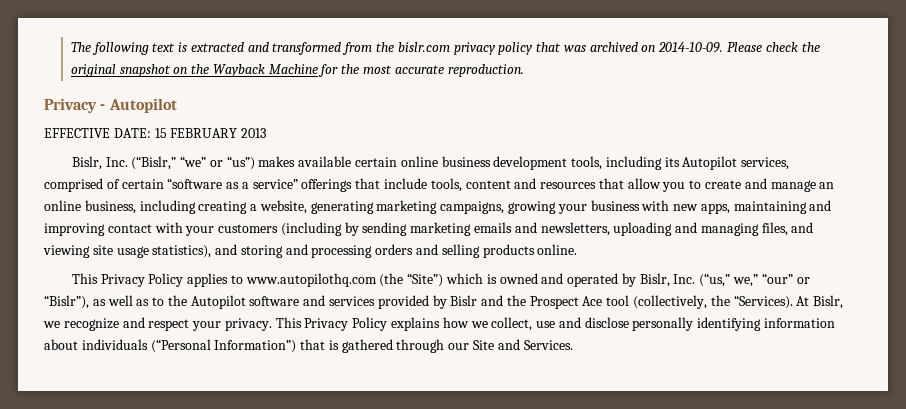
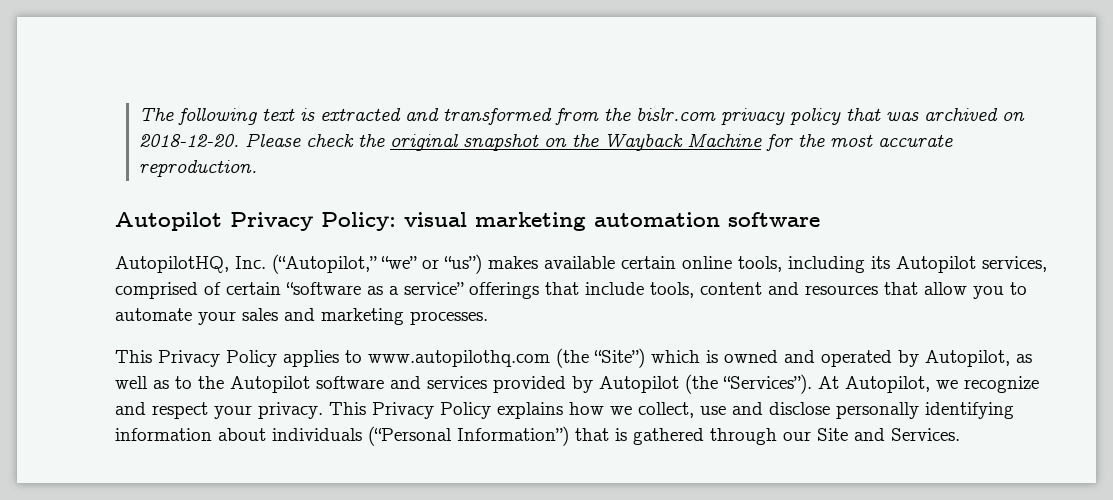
- The following text is extracted and transformed from the bislr.com privacy policy that was archived on 2014-10-09.
+ The following text is extracted and transformed from the bislr.com privacy policy that was archived on 2018-12-20.
- Privacy - Autopilot
- EFFECTIVE DATE: 15 FEBRUARY 2013
- Bislr, Inc. (“Bislr,” “we” or “us”) makes available certain online business development tools, including its Autopilot services, comprised of certain “software as a service” offerings that include tools, content and resources that allow you to create and manage an online business, including creating a website, generating marketing campaigns, growing your business with new apps, maintaining and improving contact with your customers (including by sending marketing emails and newsletters, uploading and managing files, and viewing site usage statistics), and storing and processing orders and selling products online.
+ Autopilot Privacy Policy: visual marketing automation software
+ AutopilotHQ, Inc. (“Autopilot,” “we” or “us”) makes available certain online tools, including its Autopilot services, comprised of certain “software as a service” offerings that include tools, content and resources that allow you to automate your sales and marketing processes.
- This Privacy Policy applies to www.autopilothq.com (the “Site”) which is owned and operated by Bislr, Inc. (“us,” we,” “our” or “Bislr”), as well as to the Autopilot software and services provided by Bislr and the Prospect Ace tool (collectively, the “Services). At Bislr, we recognize and respect your privacy.
+ This Privacy Policy applies to www.autopilothq.com (the “Site”) which is owned and operated by Autopilot, as well as to the Autopilot software and services provided by Autopilot (the “Services”). At Autopilot, we recognize and respect your privacy.

